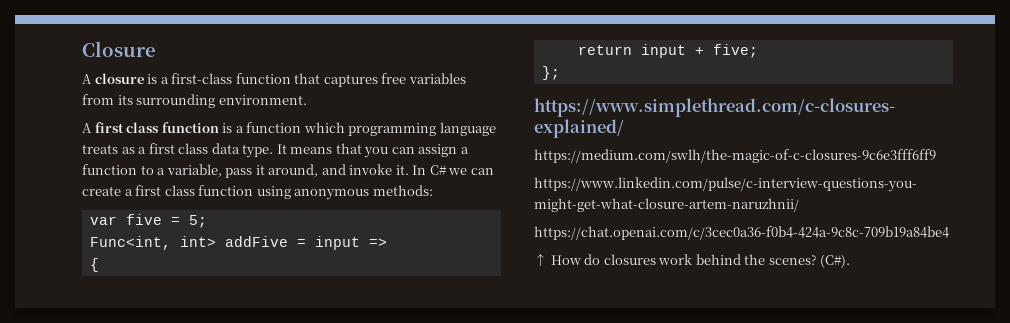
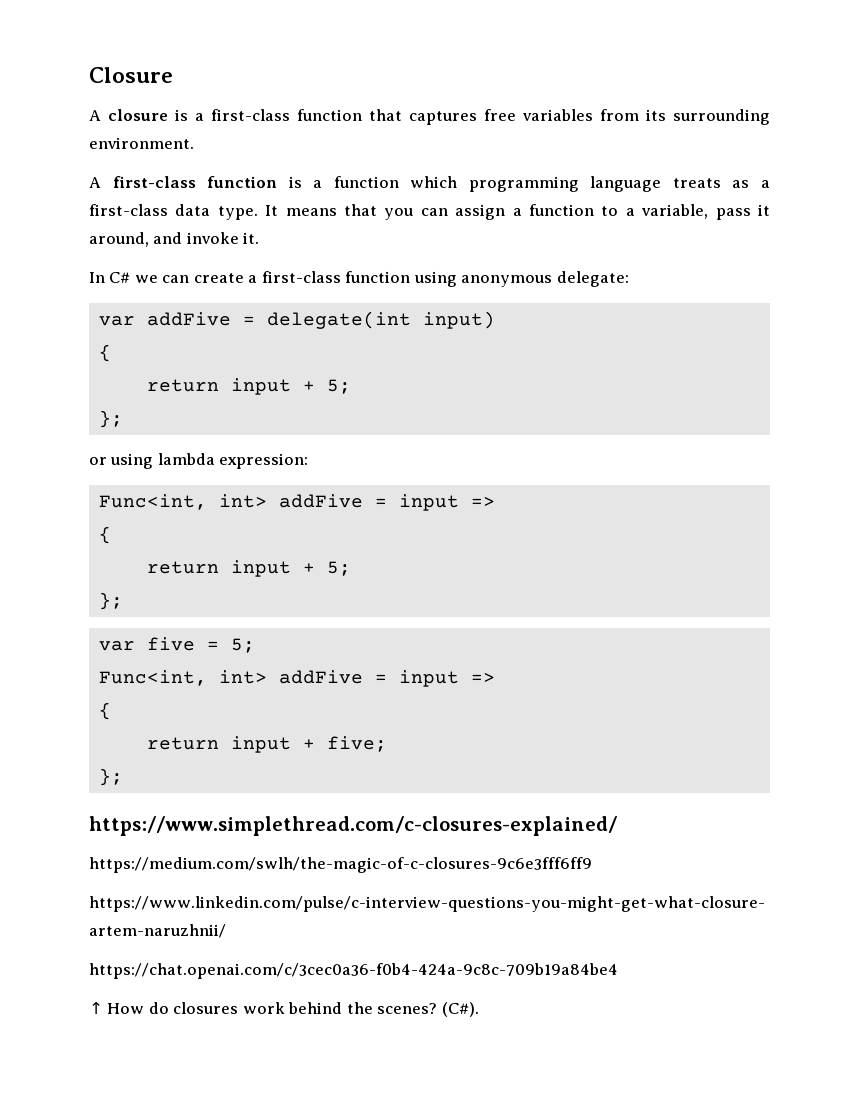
- A first class function is a function which programming language treats as a first class data type.
+ A first-class function is a function which programming language treats as a first-class data type.
- It means that you can assign a function to a variable, pass it around, and invoke it. In C# we can create a first class function using anonymous methods:
+ It means that you can assign a function to a variable, pass it around, and invoke it.
+ In C# we can create a first-class function using anonymous delegate:
+ var addFive = delegate(int input)
+ {
+ return input + 5;
+ };
+ or using lambda expression:
+ Func<int, int> addFive = input =>
+ {
+ return input + 5;
+ };

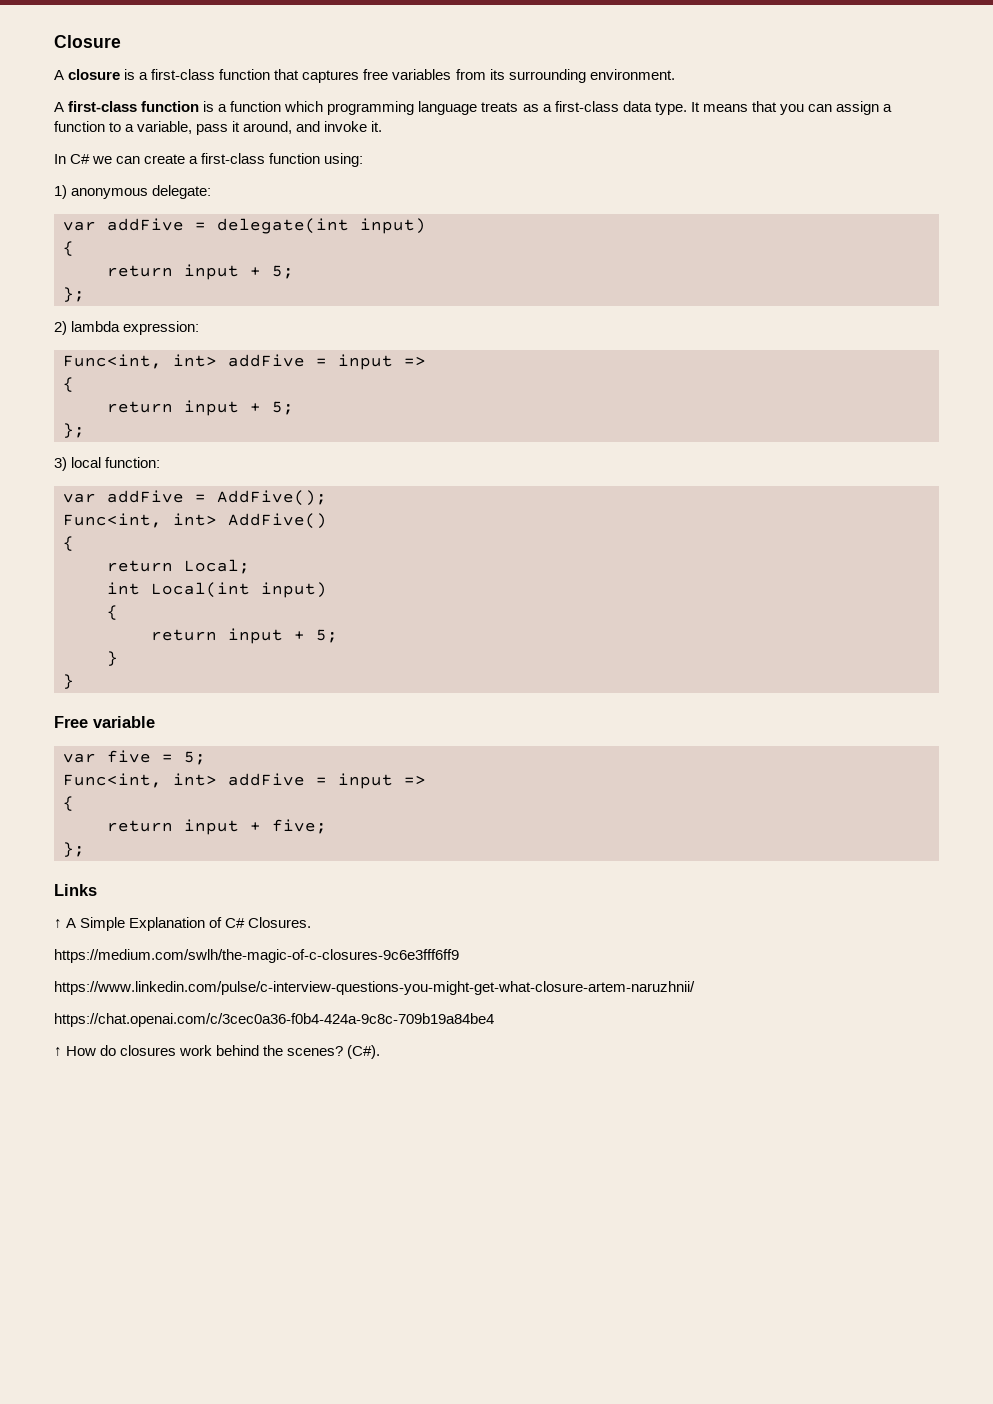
- In C# we can create a first-class function using anonymous delegate:
+ In C# we can create a first-class function using:
+ 1) anonymous delegate:
- or using lambda expression:
+ 2) lambda expression:
+ 3) local function:
+ var addFive = AddFive();
+ Func<int, int> AddFive()
+ {
+ return Local;
+ int Local(int input)
+ {
+ return input + 5;
+ }
+ }
+ Free variable
- https://www.simplethread.com/c-closures-explained/
+ Links
+ ↑ A Simple Explanation of C# Closures.

